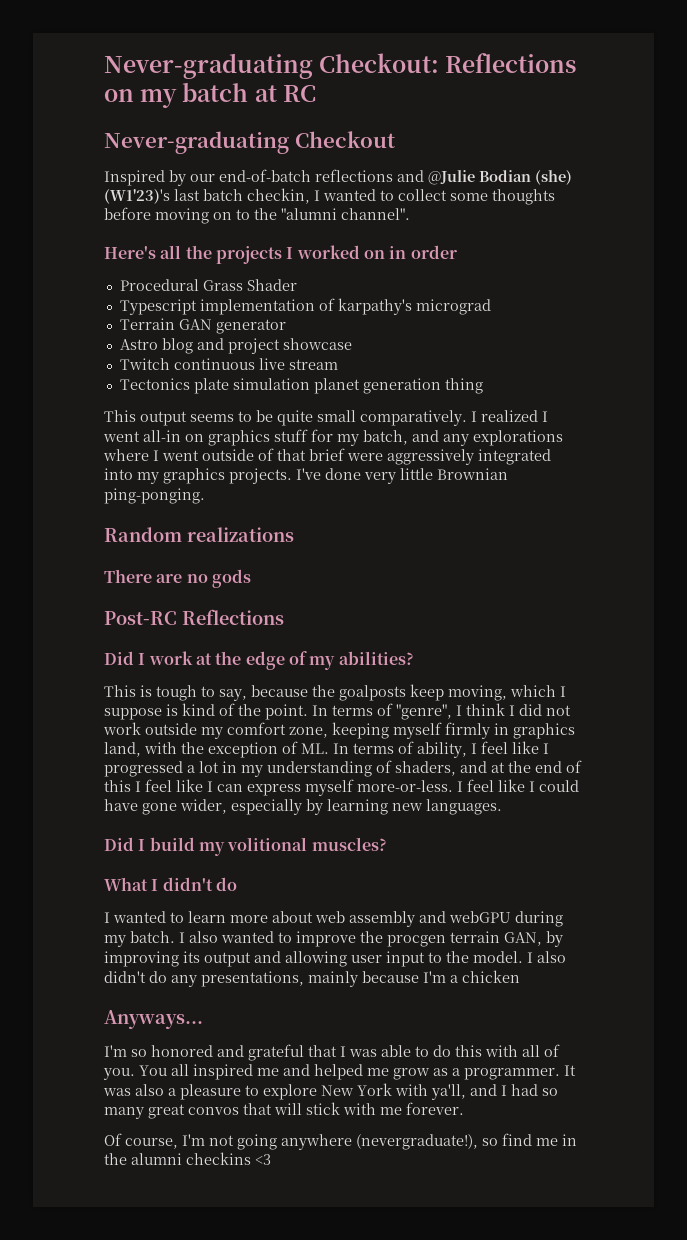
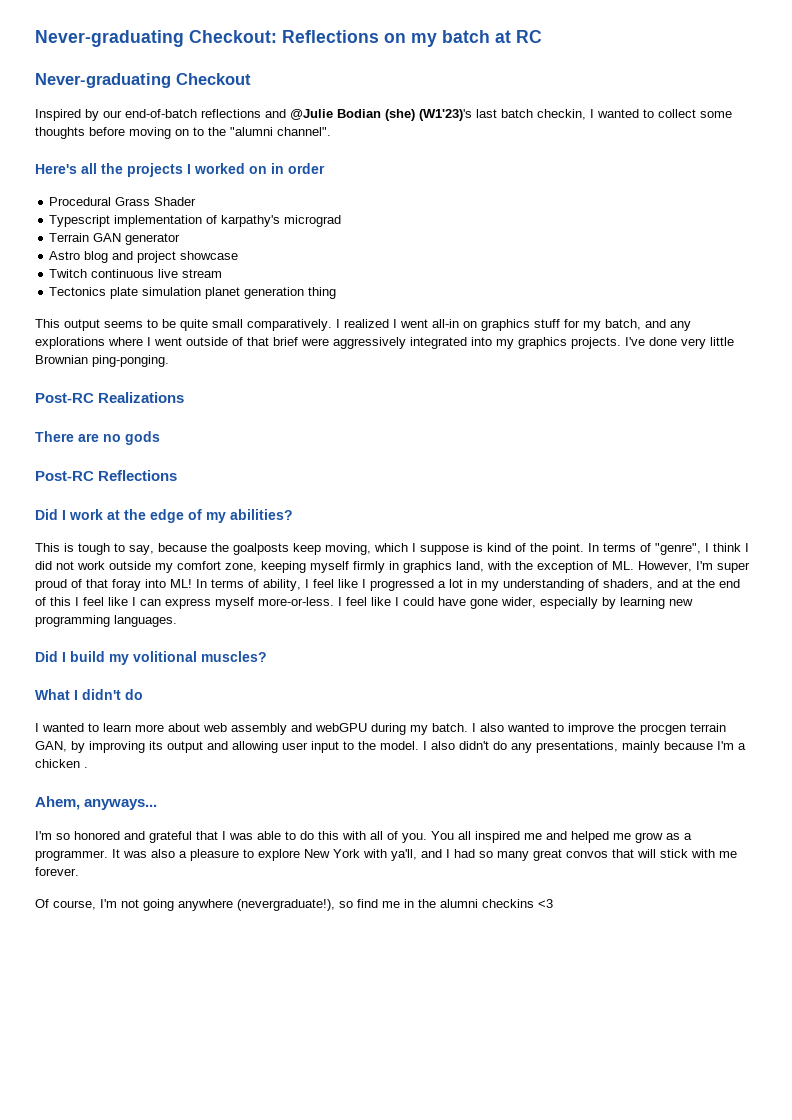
- Random realizations
+ Post-RC Realizations
- In terms of "genre", I think I did not work outside my comfort zone, keeping myself firmly in graphics land, with the exception of ML. In terms of ability, I feel like I progressed a lot in my understanding of shaders, and at the end of this I feel like I can express myself more-or-less.
+ In terms of "genre", I think I did not work outside my comfort zone, keeping myself firmly in graphics land, with the exception of ML. However, I'm super proud of that foray into ML! In terms of ability, I feel like I progressed a lot in my understanding of shaders, and at the end of this I feel like I can express myself more-or-less.
- I feel like I could have gone wider, especially by learning new languages.
+ I feel like I could have gone wider, especially by learning new programming languages.
- I also didn't do any presentations, mainly because I'm a chicken
- Anyways...
+ I also didn't do any presentations, mainly because I'm a chicken .
+ Ahem, anyways...

